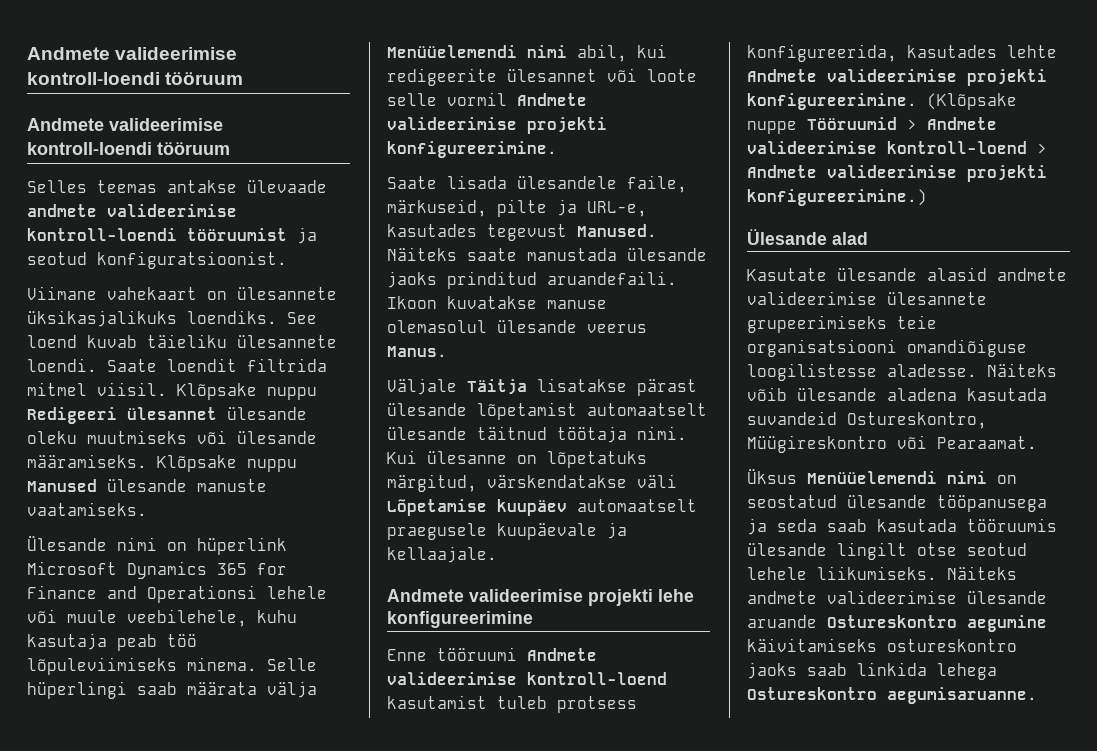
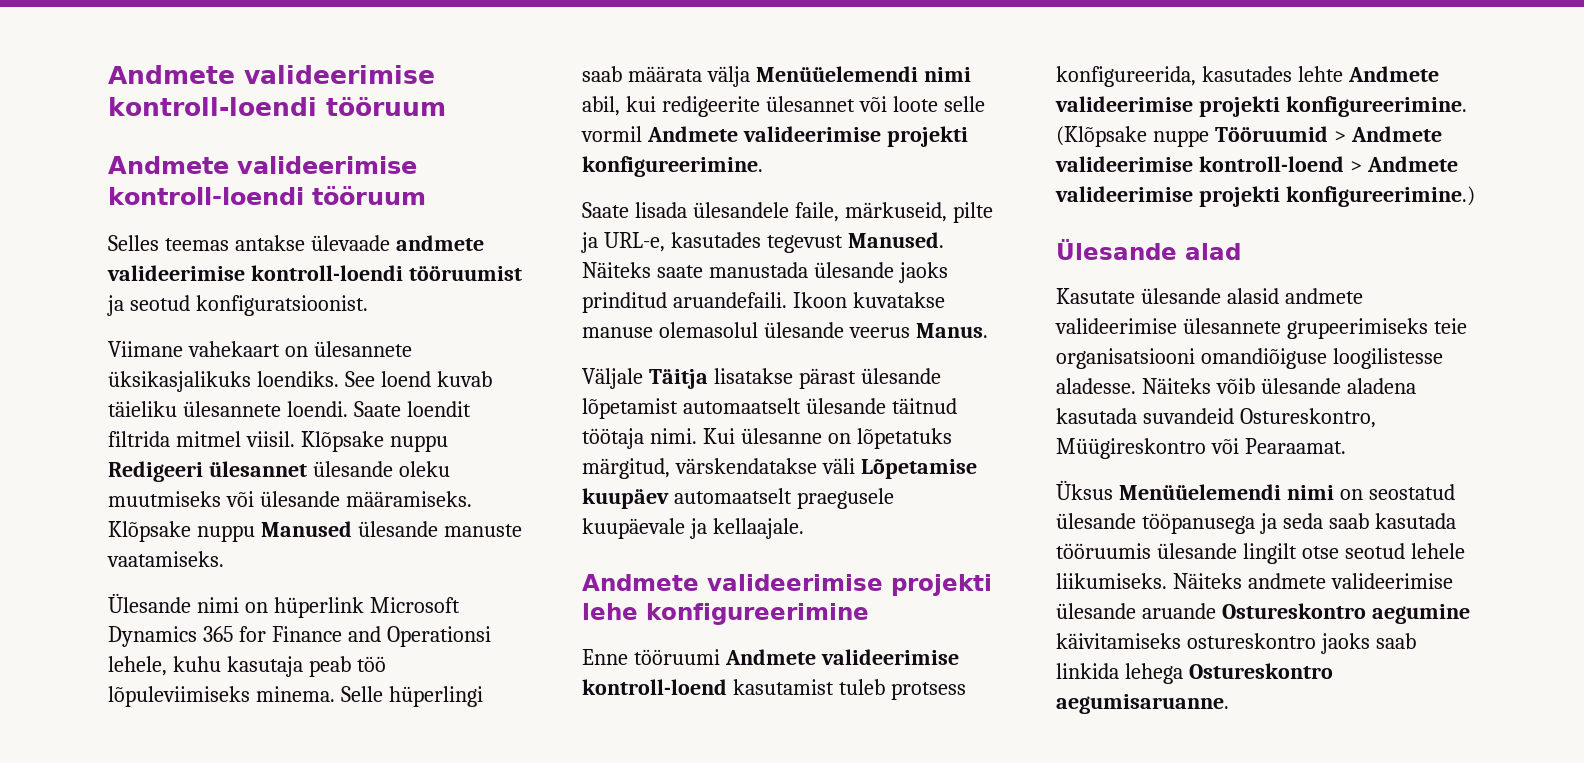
- Ülesande nimi on hüperlink Microsoft Dynamics 365 for Finance and Operationsi lehele või muule veebilehele, kuhu kasutaja peab töö lõpuleviimiseks minema.
+ Ülesande nimi on hüperlink Microsoft Dynamics 365 for Finance and Operationsi lehele, kuhu kasutaja peab töö lõpuleviimiseks minema.

